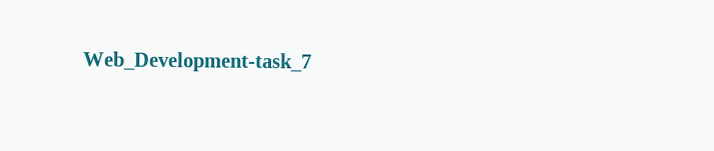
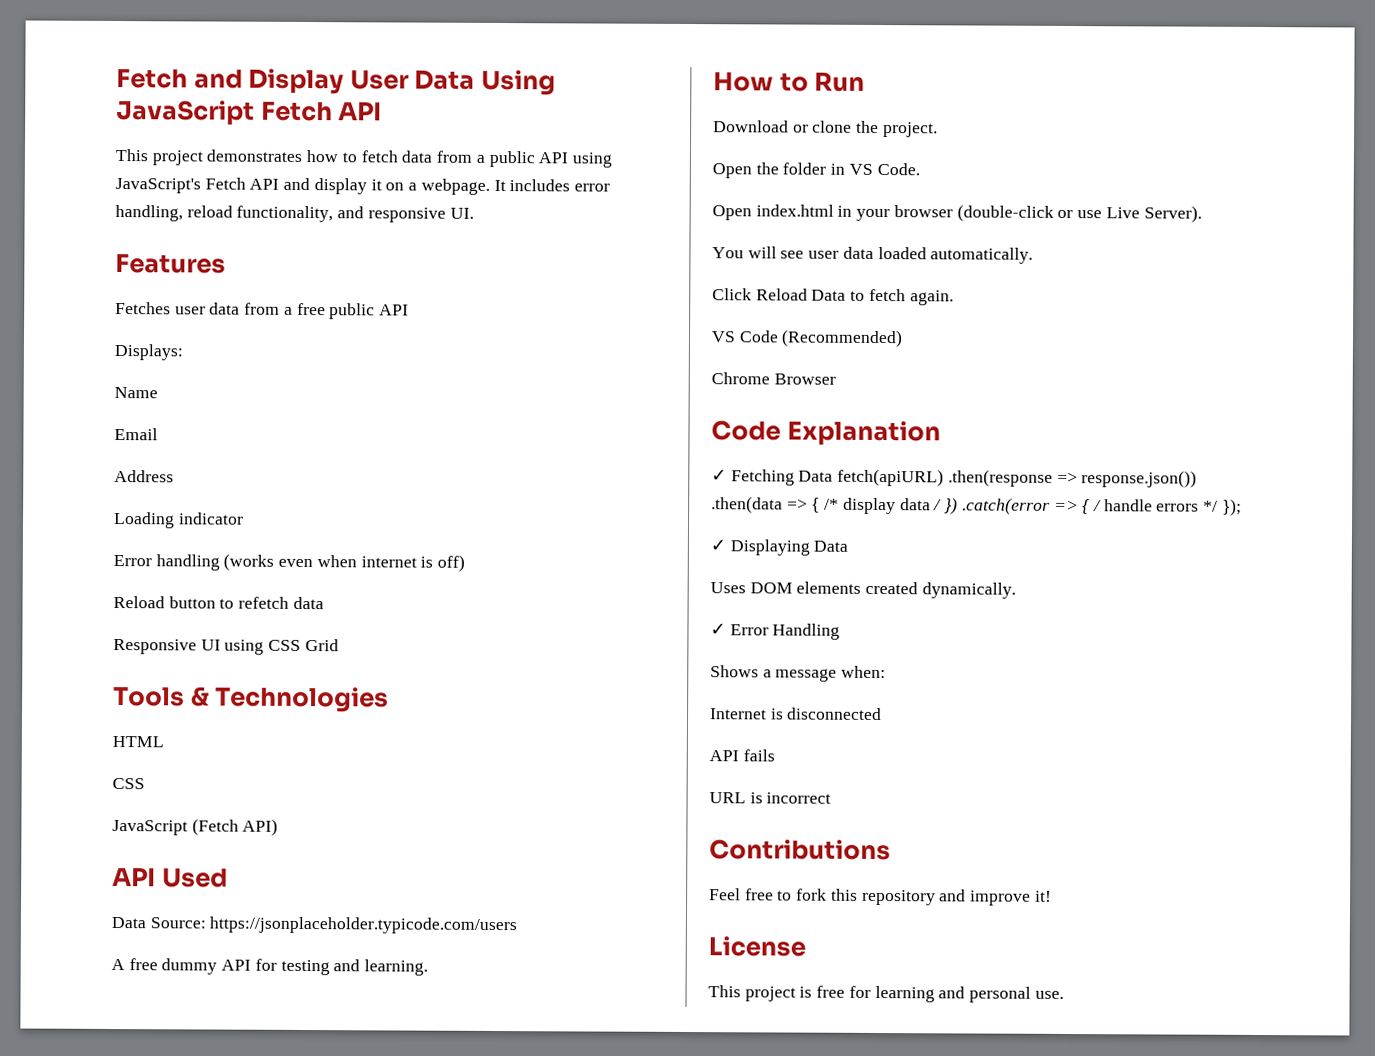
- Web_Development-task_7
+ Fetch and Display User Data Using JavaScript Fetch API
+ This project demonstrates how to fetch data from a public API using JavaScript's Fetch API and display it on a webpage. It includes error handling, reload functionality, and responsive UI.
+ Features
+ Fetches user data from a free public API
+ Displays:
+ Name
+ Email
+ Address
+ Loading indicator
+ Error handling (works even when internet is off)
+ Reload button to refetch data
+ Responsive UI using CSS Grid
+ Tools & Technologies
+ HTML
+ CSS
+ JavaScript (Fetch API)
+ API Used
+ Data Source: https://jsonplaceholder.typicode.com/users
+ A free dummy API for testing and learning.
+ How to Run
+ Download or clone the project.
+ Open the folder in VS Code.
+ Open index.html in your browser (double-click or use Live Server).
+ You will see user data loaded automatically.
+ Click Reload Data to fetch again.
+ VS Code (Recommended)
+ Chrome Browser
+ Code Explanation
+ ✓ Fetching Data fetch(apiURL) .then(response => response.json()) .then(data => { /* display data / }) .catch(error => { / handle errors */ });
+ ✓ Displaying Data
+ Uses DOM elements created dynamically.
+ ✓ Error Handling
+ Shows a message when:
+ Internet is disconnected
+ API fails
+ URL is incorrect
+ Contributions
+ Feel free to fork this repository and improve it!
+ License
+ This project is free for learning and personal use.

